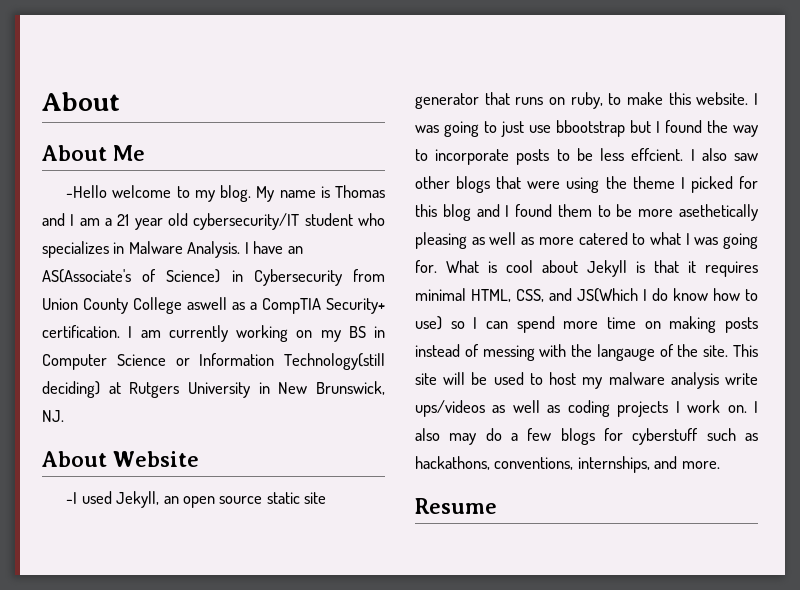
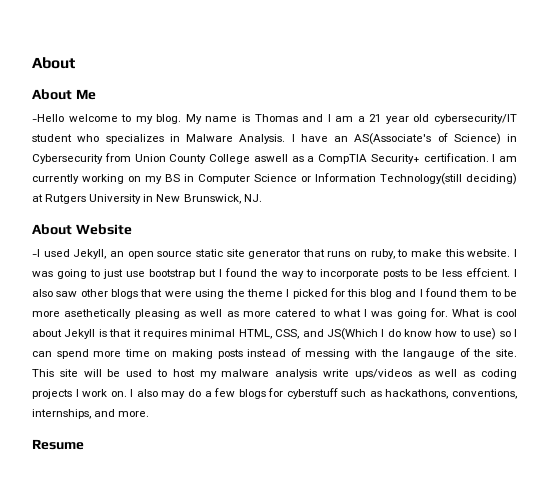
- I was going to just use bbootstrap but I found the way to incorporate posts to be less effcient.
+ I was going to just use bootstrap but I found the way to incorporate posts to be less effcient.

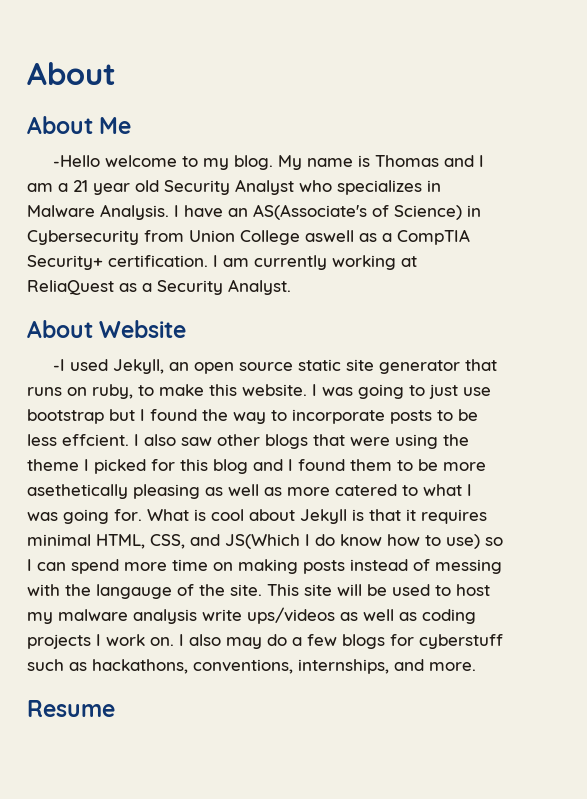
- My name is Thomas and I am a 21 year old cybersecurity/IT student who specializes in Malware Analysis.
+ My name is Thomas and I am a 21 year old Security Analyst who specializes in Malware Analysis.
- I have an AS(Associate's of Science) in Cybersecurity from Union County College aswell as a CompTIA Security+ certification.
+ I have an AS(Associate's of Science) in Cybersecurity from Union College aswell as a CompTIA Security+ certification.
- I am currently working on my BS in Computer Science or Information Technology(still deciding) at Rutgers University in New Brunswick, NJ.
+ I am currently working at ReliaQuest as a Security Analyst.

